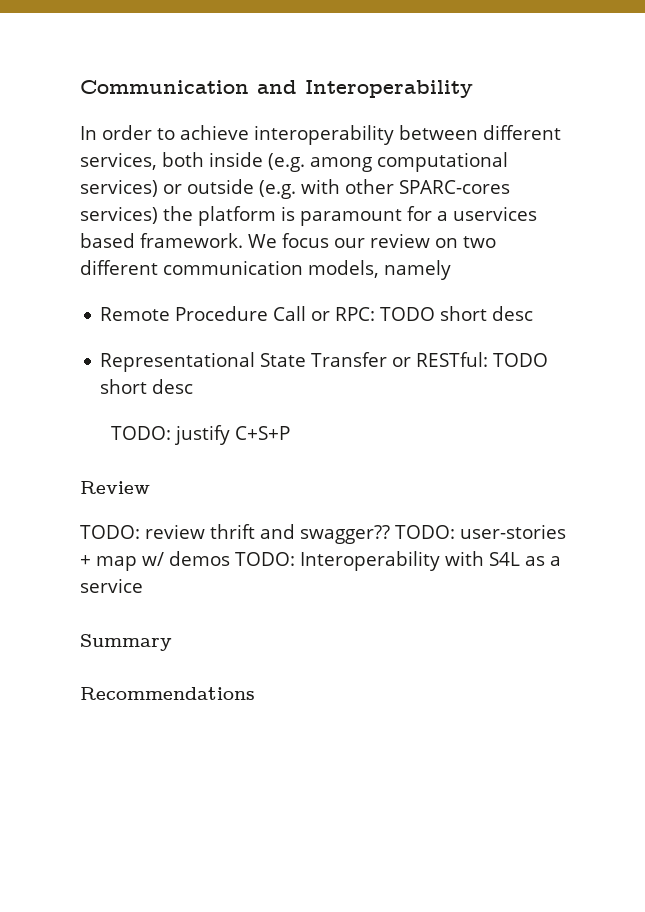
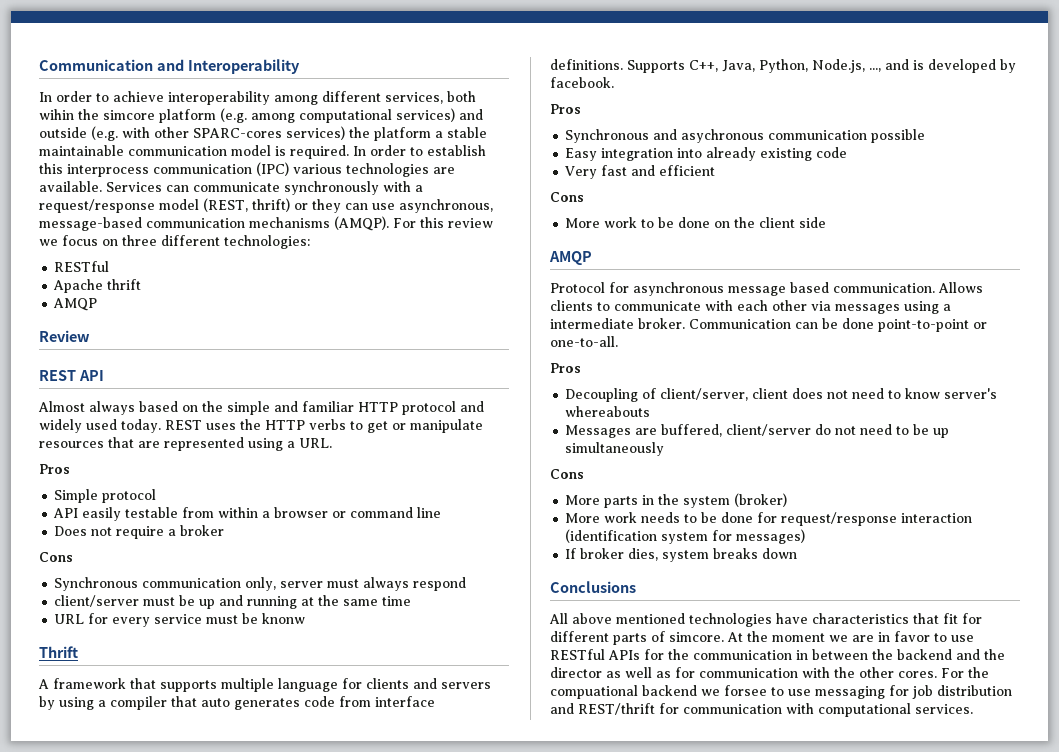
- In order to achieve interoperability between different services, both inside (e.g. among computational services) or outside (e.g. with other SPARC-cores services) the platform is paramount for a uservices based framework. We focus our review on two different communication models, namely
- Remote Procedure Call or RPC: TODO short desc
- Representational State Transfer or RESTful: TODO short desc
- TODO: justify C+S+P
+ In order to achieve interoperability among different services, both wihin the simcore platform (e.g. among computational services) and outside (e.g. with other SPARC-cores services) the platform a stable maintainable communication model is required. In order to establish this interprocess communication (IPC) various technologies are available. Services can communicate synchronously with a request/response model (REST, thrift) or they can use asynchronous, message-based communication mechanisms (AMQP). For this review we focus on three different technologies:
+ RESTful
+ Apache thrift
+ AMQP
  Review
- TODO: review thrift and swagger?? TODO: user-stories + map w/ demos TODO: Interoperability with S4L as a service
- Summary
- Recommendations
+ REST API
+ Almost always based on the simple and familiar HTTP protocol and widely used today. REST uses the HTTP verbs to get or manipulate resources that are represented using a URL.
+ Pros
+ Simple protocol
+ API easily testable from within a browser or command line
+ Does not require a broker
+ Cons
+ Synchronous communication only, server must always respond
+ client/server must be up and running at the same time
+ URL for every service must be knonw
+ Thrift
+ A framework that supports multiple language for clients and servers by using a compiler that auto generates code from interface definitions. Supports C++, Java, Python, Node.js, ..., and is developed by facebook.
+ Pros
+ Synchronous and asychronous communication possible
+ Easy integration into already existing code
+ Very fast and efficient
+ Cons
+ More work to be done on the client side
+ AMQP
+ Protocol for asynchronous message based communication. Allows clients to communicate with each other via messages using a intermediate broker. Communication can be done point-to-point or one-to-all.
+ Pros
+ Decoupling of client/server, client does not need to know server's whereabouts
+ Messages are buffered, client/server do not need to be up simultaneously
+ Cons
+ More parts in the system (broker)
+ More work needs to be done for request/response interaction (identification system for messages)
+ If broker dies, system breaks down
+ Conclusions
+ All above mentioned technologies have characteristics that fit for different parts of simcore. At the moment we are in favor to use RESTful APIs for the communication in between the backend and the director as well as for communication with the other cores. For the compuational backend we forsee to use messaging for job distribution and REST/thrift for communication with computational services.

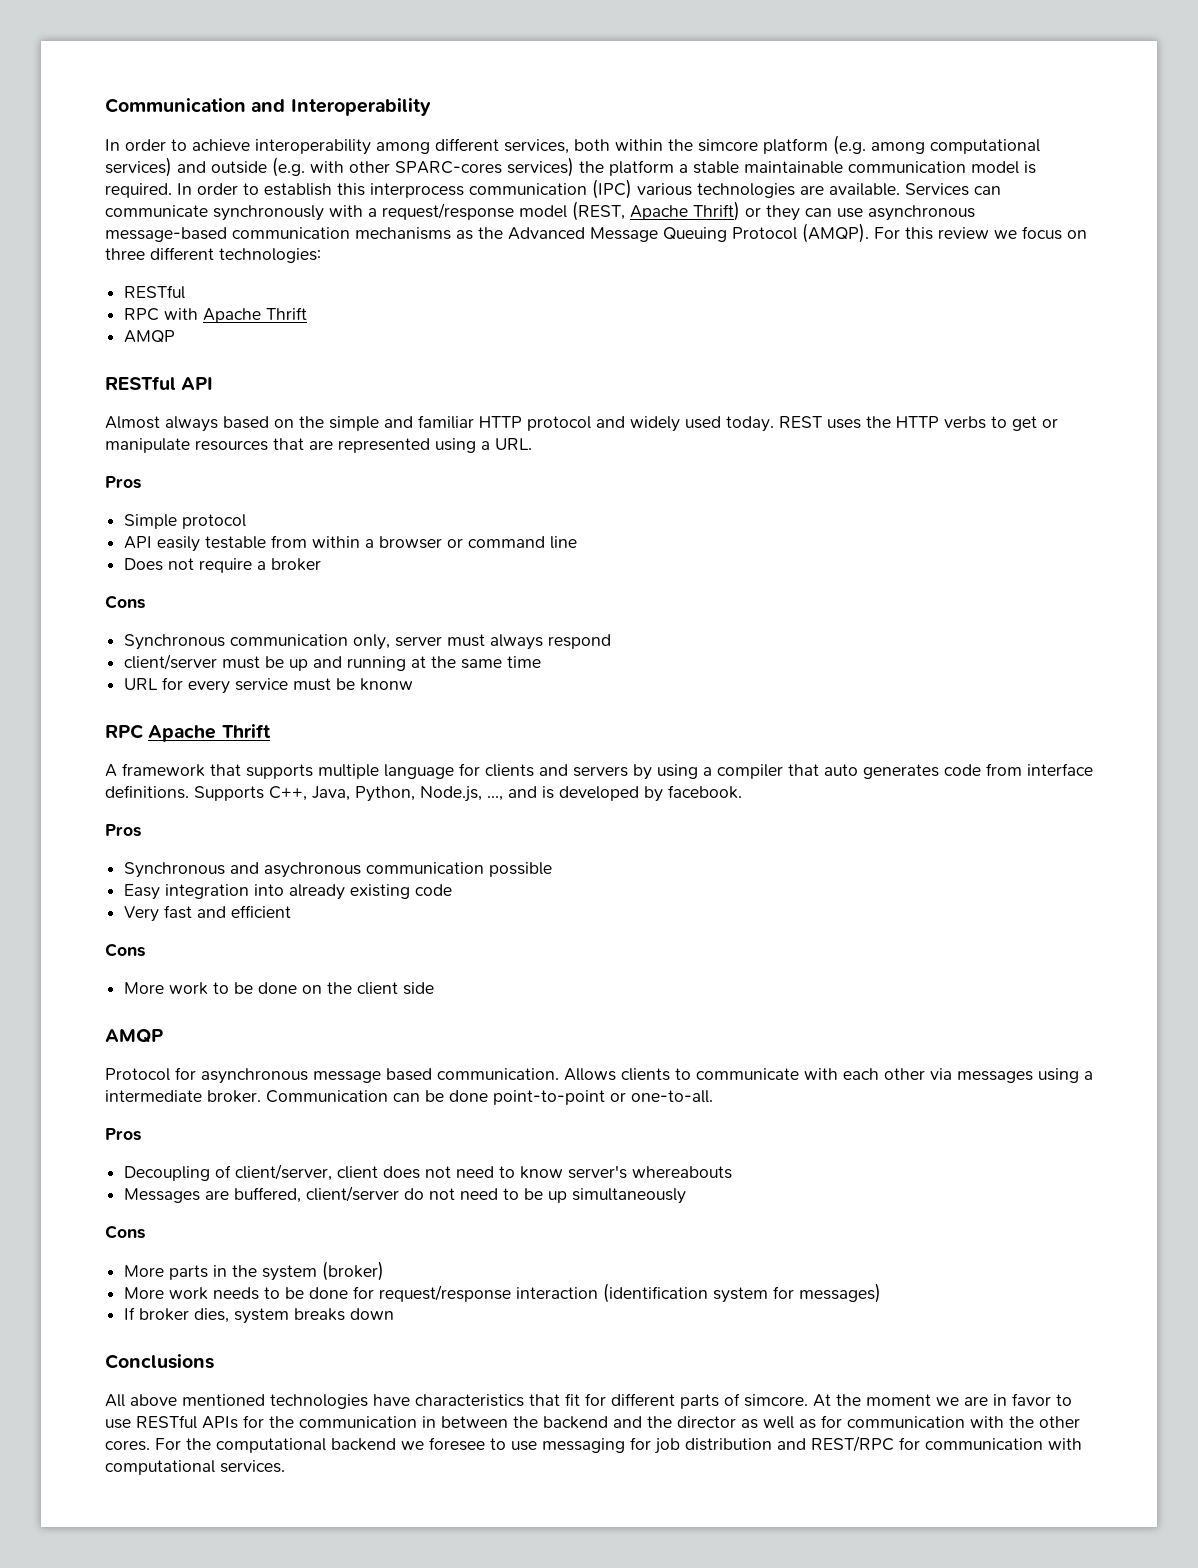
- In order to achieve interoperability among different services, both wihin the simcore platform (e.g. among computational services) and outside (e.g. with other SPARC-cores services) the platform a stable maintainable communication model is required.
+ In order to achieve interoperability among different services, both within the simcore platform (e.g. among computational services) and outside (e.g. with other SPARC-cores services) the platform a stable maintainable communication model is required.
- Services can communicate synchronously with a request/response model (REST, thrift) or they can use asynchronous, message-based communication mechanisms (AMQP).
+ Services can communicate synchronously with a request/response model (REST, Apache Thrift) or they can use asynchronous message-based communication mechanisms as the Advanced Message Queuing Protocol (AMQP).
- Apache thrift
+ RPC with Apache Thrift
  AMQP
- Review
- REST API
+ RESTful API
- Thrift
+ RPC Apache Thrift
- For the compuational backend we forsee to use messaging for job distribution and REST/thrift for communication with computational services.
+ For the computational backend we foresee to use messaging for job distribution and REST/RPC for communication with computational services.

